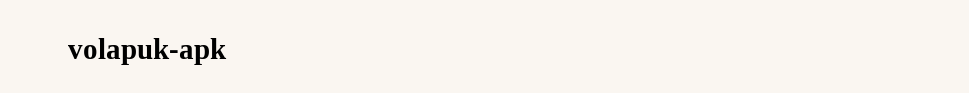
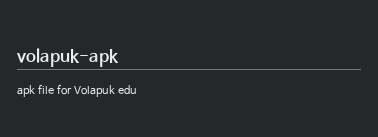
+ apk file for Volapuk edu

